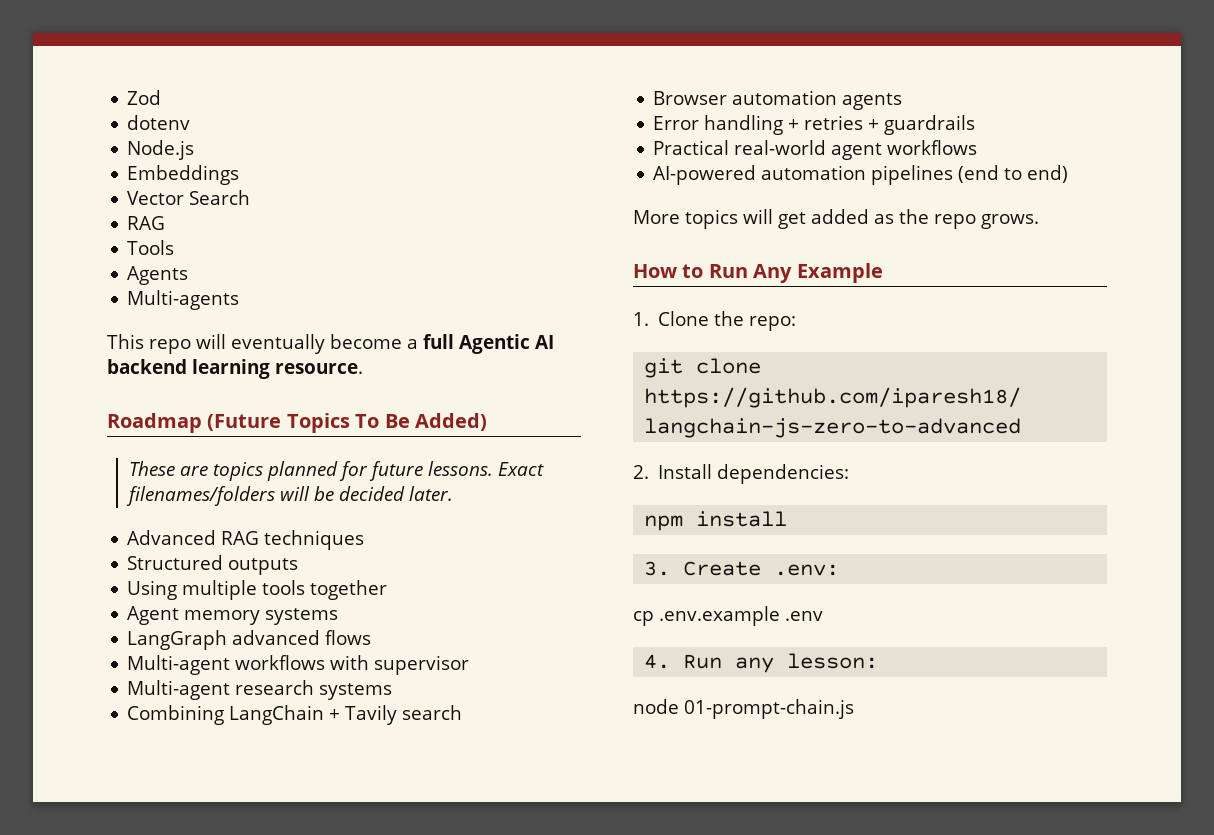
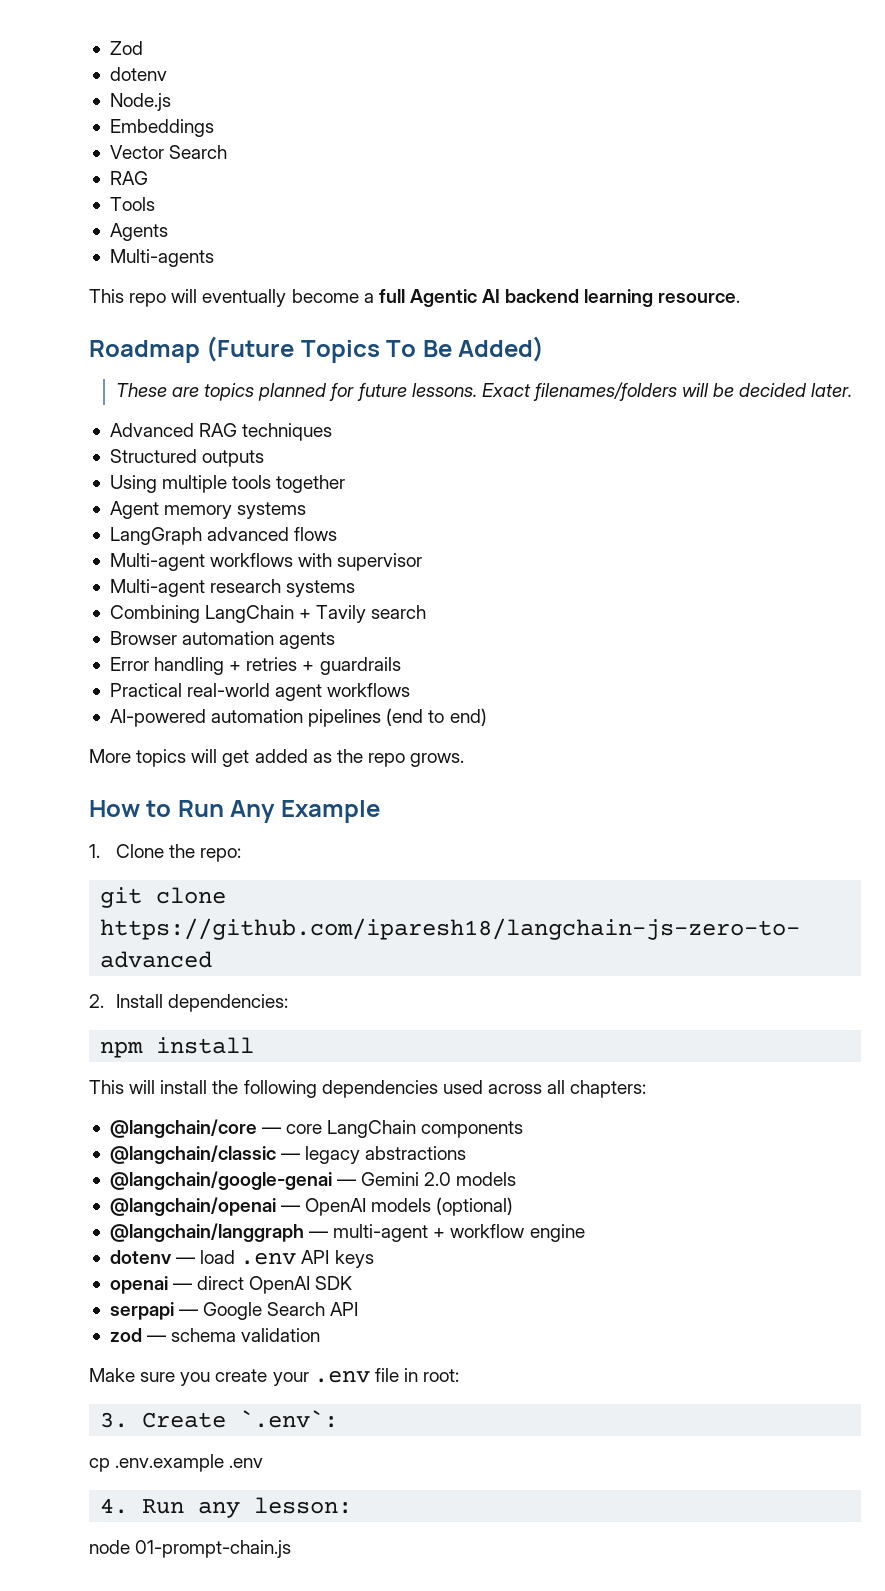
+ This will install the following dependencies used across all chapters:
+ @langchain/core — core LangChain components
+ @langchain/classic — legacy abstractions
+ @langchain/google-genai — Gemini 2.0 models
+ @langchain/openai — OpenAI models (optional)
+ @langchain/langgraph — multi-agent + workflow engine
+ dotenv — load .env API keys
+ openai — direct OpenAI SDK
+ serpapi — Google Search API
+ zod — schema validation
+ Make sure you create your .env file in root:
- 3. Create .env:
+ 3. Create `.env`:

